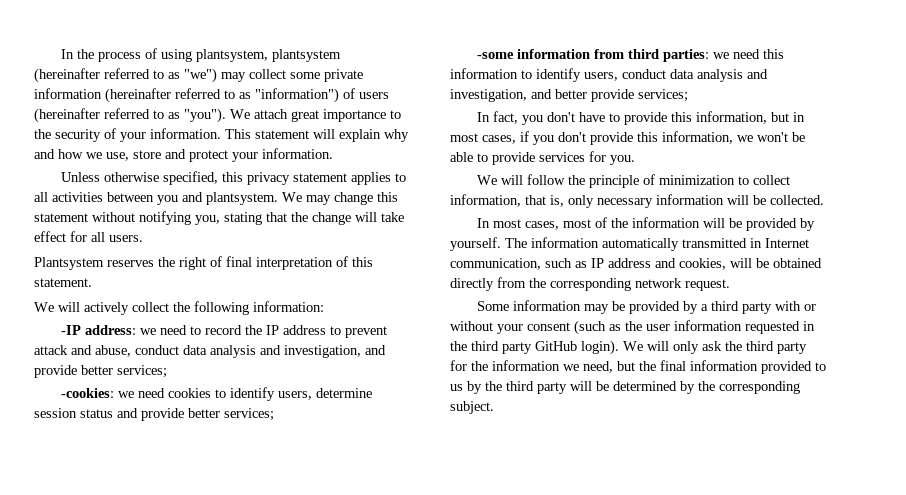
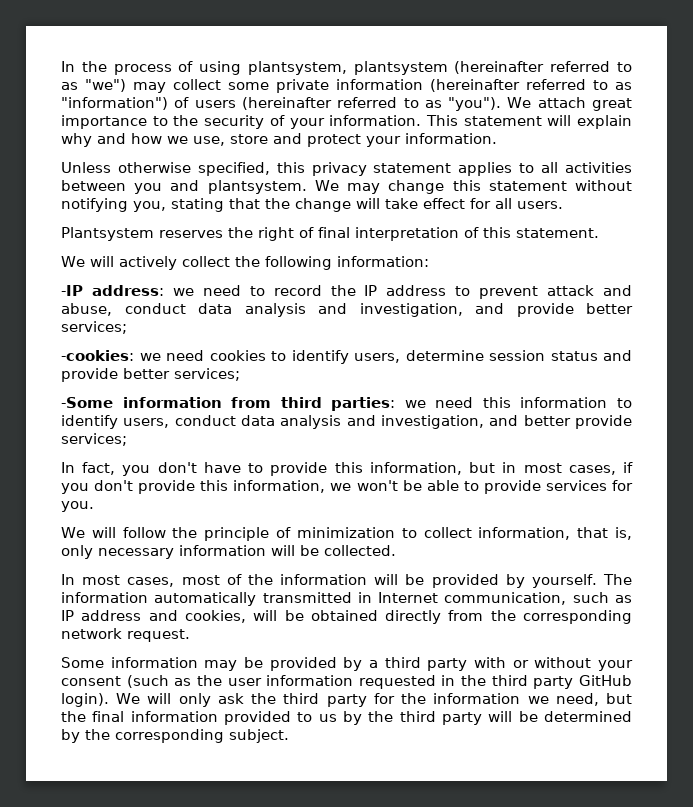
- -some information from third parties: we need this information to identify users, conduct data analysis and investigation, and better provide services;
+ -Some information from third parties: we need this information to identify users, conduct data analysis and investigation, and better provide services;

